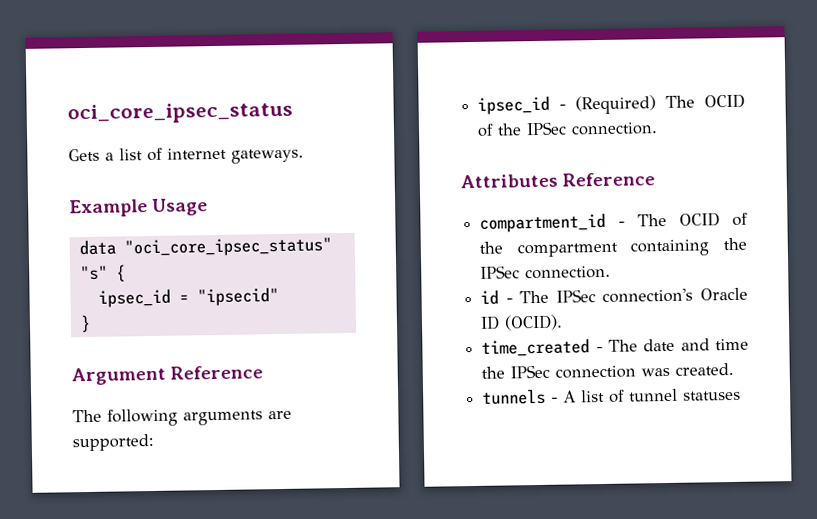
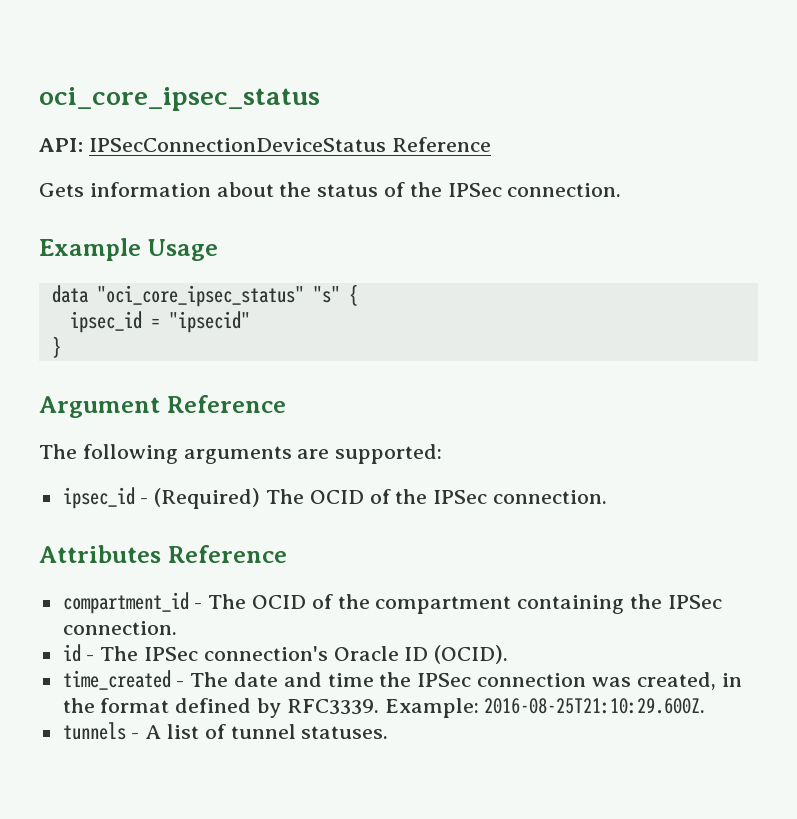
- Gets a list of internet gateways.
+ API: IPSecConnectionDeviceStatus Reference
+ Gets information about the status of the IPSec connection.
- time_created - The date and time the IPSec connection was created.
+ time_created - The date and time the IPSec connection was created, in the format defined by RFC3339. Example: 2016-08-25T21:10:29.600Z.
- tunnels - A list of tunnel statuses
+ tunnels - A list of tunnel statuses.

